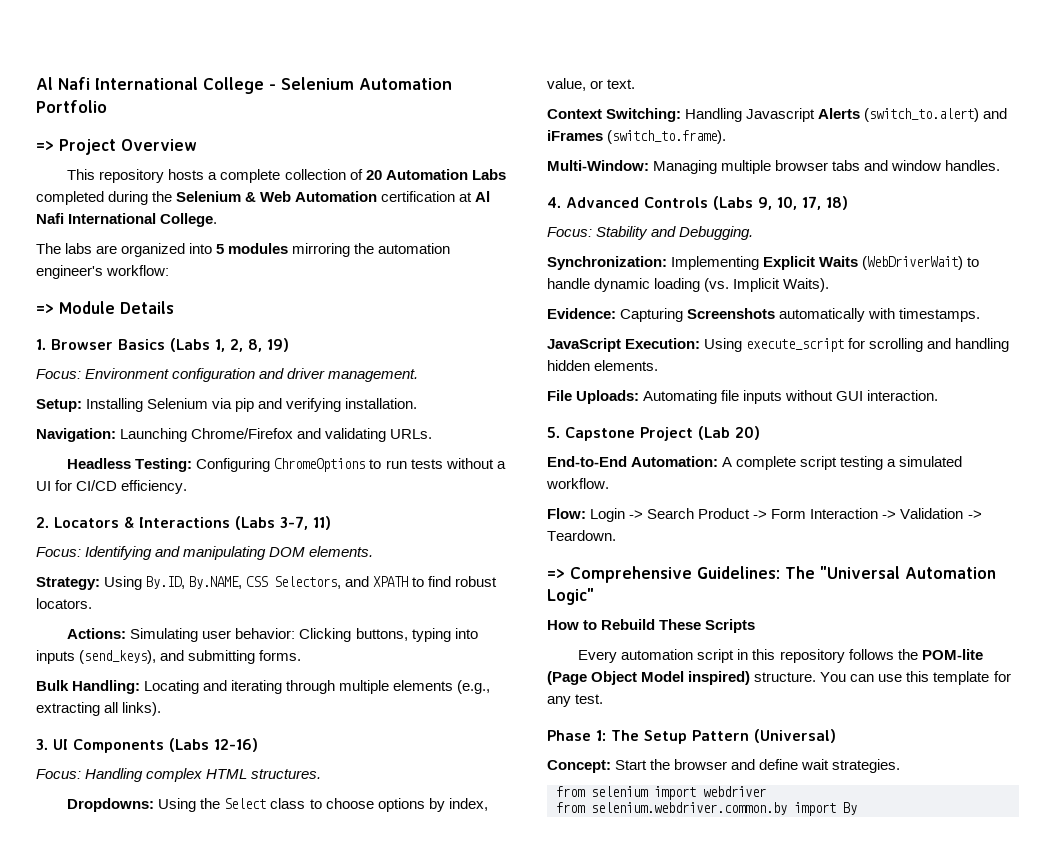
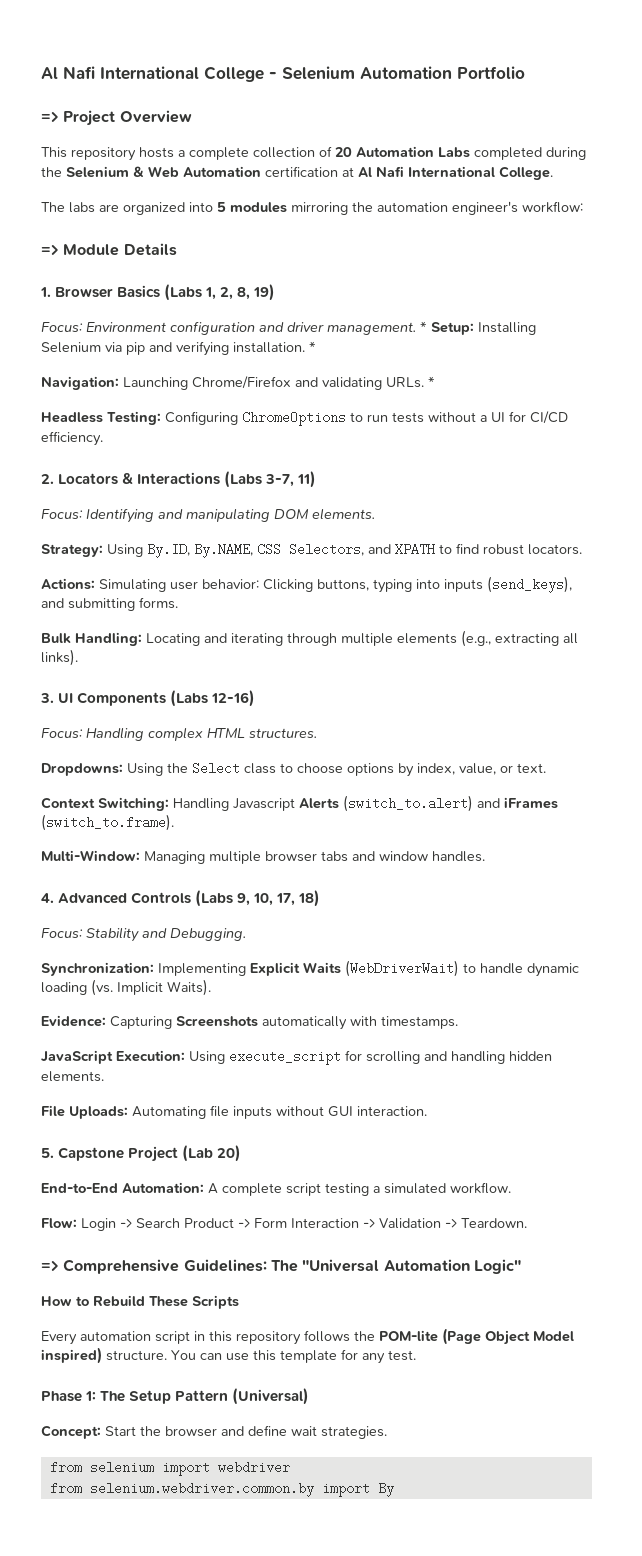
- Focus: Environment configuration and driver management.
- Setup: Installing Selenium via pip and verifying installation.
+ Focus: Environment configuration and driver management. * Setup: Installing Selenium via pip and verifying installation. *
- Navigation: Launching Chrome/Firefox and validating URLs.
+ Navigation: Launching Chrome/Firefox and validating URLs. *

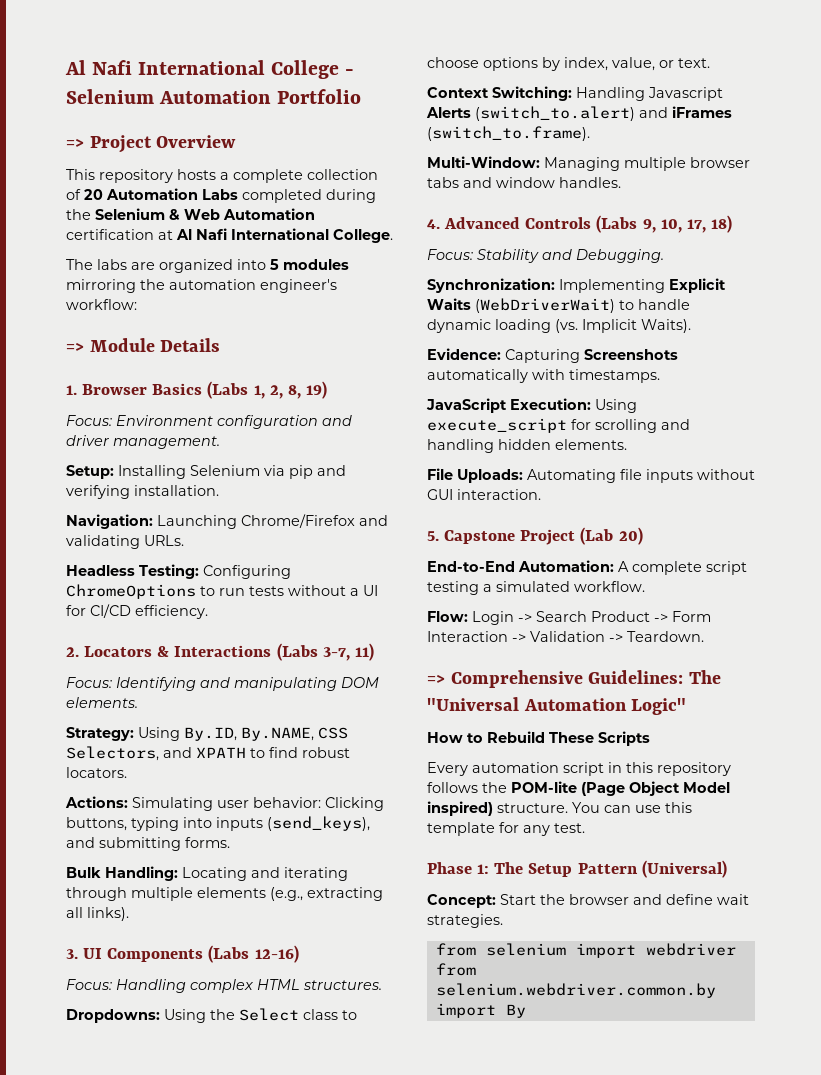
- Focus: Environment configuration and driver management. * Setup: Installing Selenium via pip and verifying installation. *
+ Focus: Environment configuration and driver management.
+ Setup: Installing Selenium via pip and verifying installation.
- Navigation: Launching Chrome/Firefox and validating URLs. *
+ Navigation: Launching Chrome/Firefox and validating URLs.

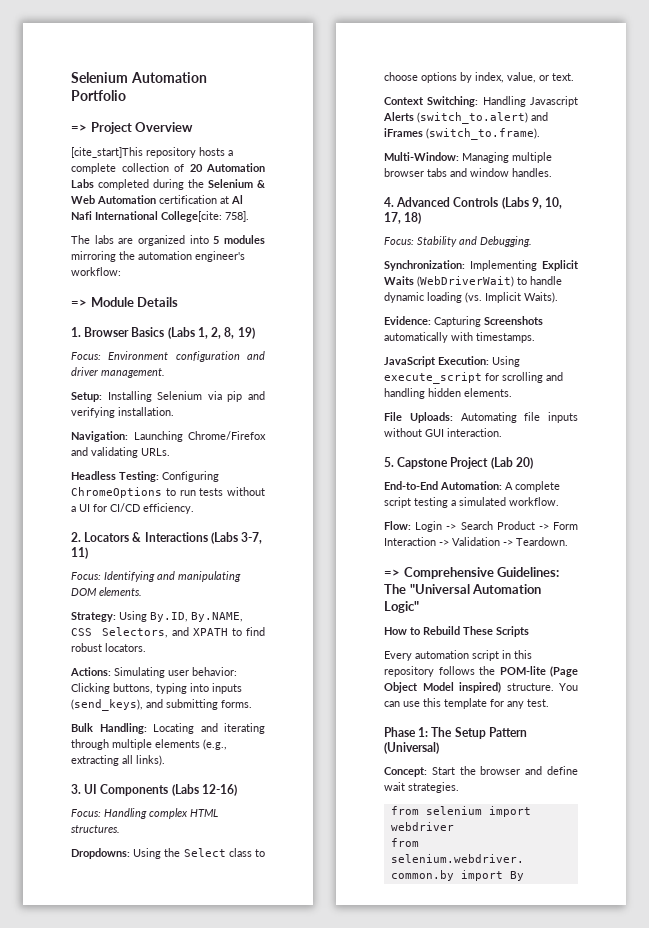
- Al Nafi International College - Selenium Automation Portfolio
+ Selenium Automation Portfolio
- This repository hosts a complete collection of 20 Automation Labs completed during the Selenium & Web Automation certification at Al Nafi International College.
+ [cite_start]This repository hosts a complete collection of 20 Automation Labs completed during the Selenium & Web Automation certification at Al Nafi International College[cite: 758].

